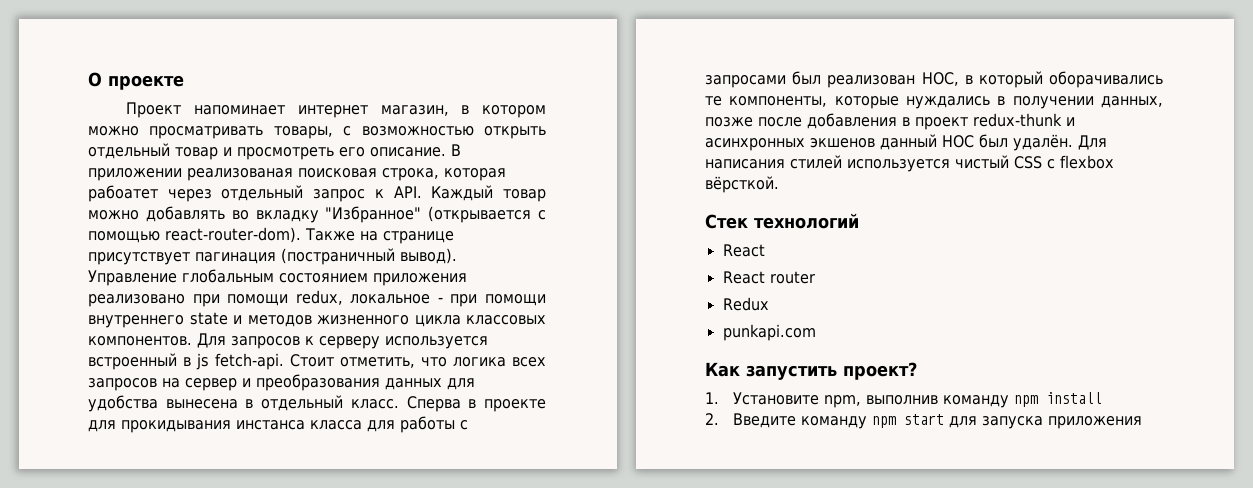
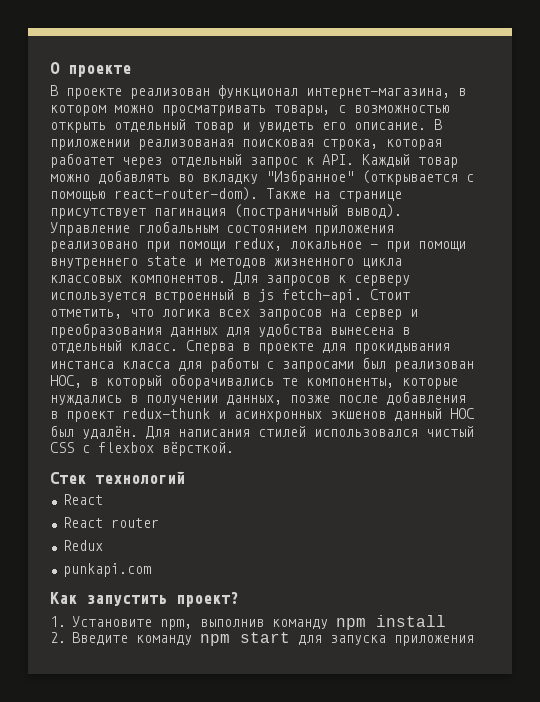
- Проект напоминает интернет магазин, в котором можно просматривать товары, с возможностью открыть отдельный товар и просмотреть его описание.
+ В проекте реализован функционал интернет-магазина, в котором можно просматривать товары, с возможностью открыть отдельный товар и увидеть его описание.
- Для написания стилей используется чистый CSS с flexbox вёрсткой.
+ Для написания стилей использовался чистый CSS с flexbox вёрсткой.

